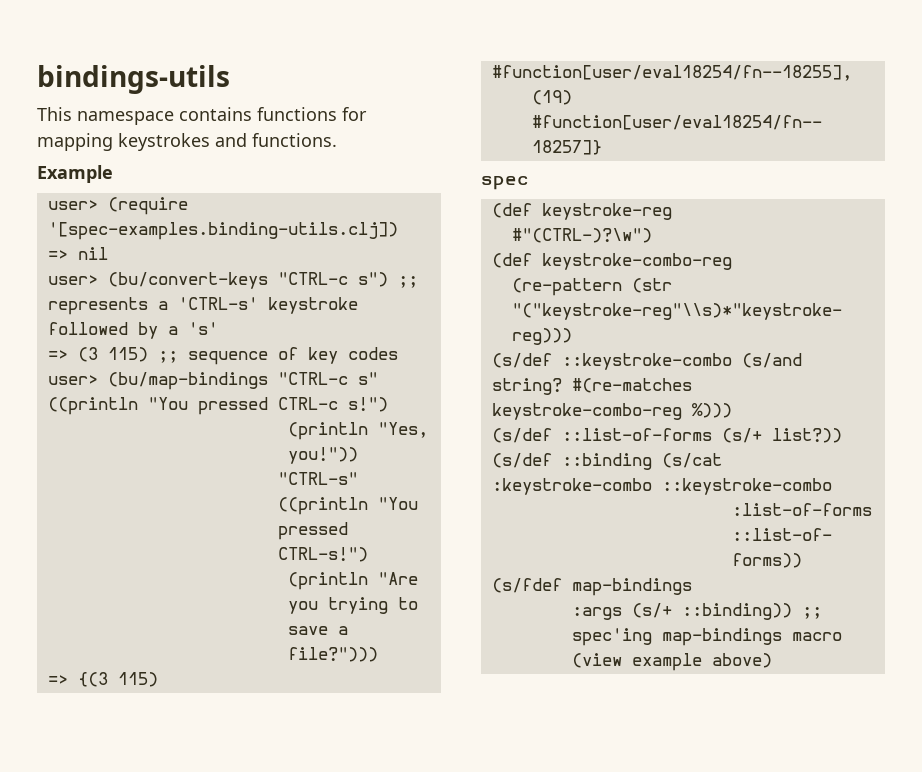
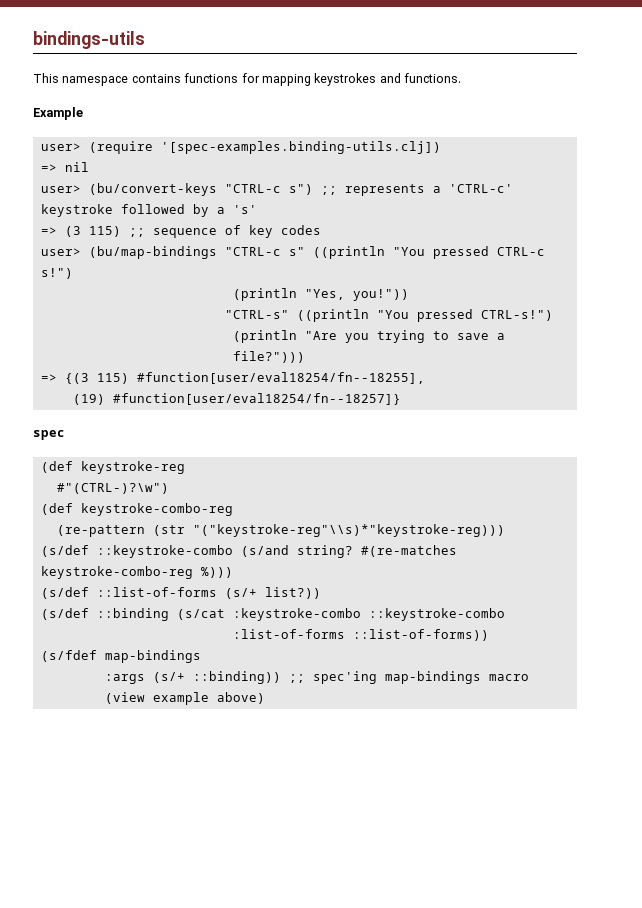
- user> (bu/convert-keys "CTRL-c s") ;; represents a 'CTRL-s' keystroke followed by a 's'
+ user> (bu/convert-keys "CTRL-c s") ;; represents a 'CTRL-c' keystroke followed by a 's'

